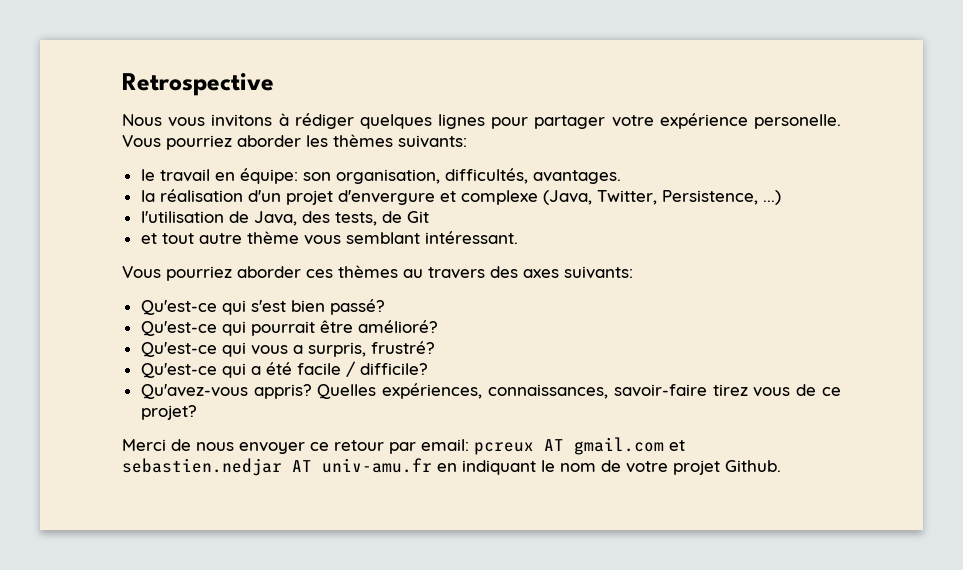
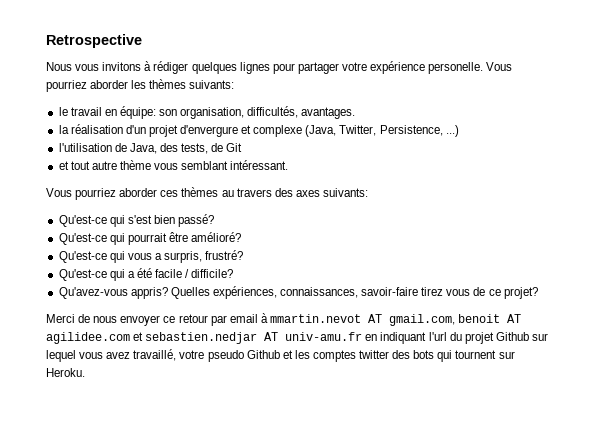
- Merci de nous envoyer ce retour par email: pcreux AT gmail.com et sebastien.nedjar AT univ-amu.fr en indiquant le nom de votre projet Github.
+ Merci de nous envoyer ce retour par email à mmartin.nevot AT gmail.com, benoit AT agilidee.com et sebastien.nedjar AT univ-amu.fr en indiquant l'url du projet Github sur lequel vous avez travaillé, votre pseudo Github et les comptes twitter des bots qui tournent sur Heroku.

